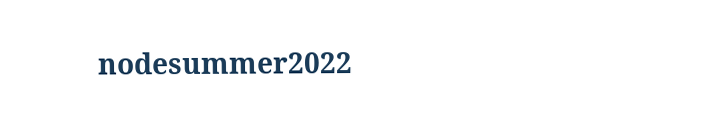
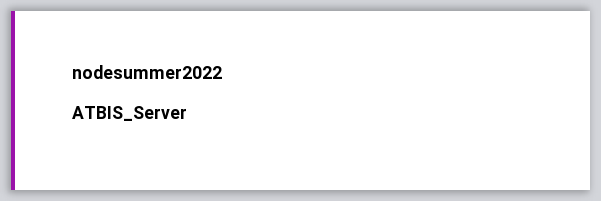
+ ATBIS_Server

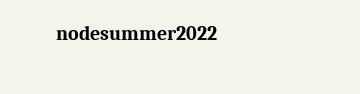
- ATBIS_Server

